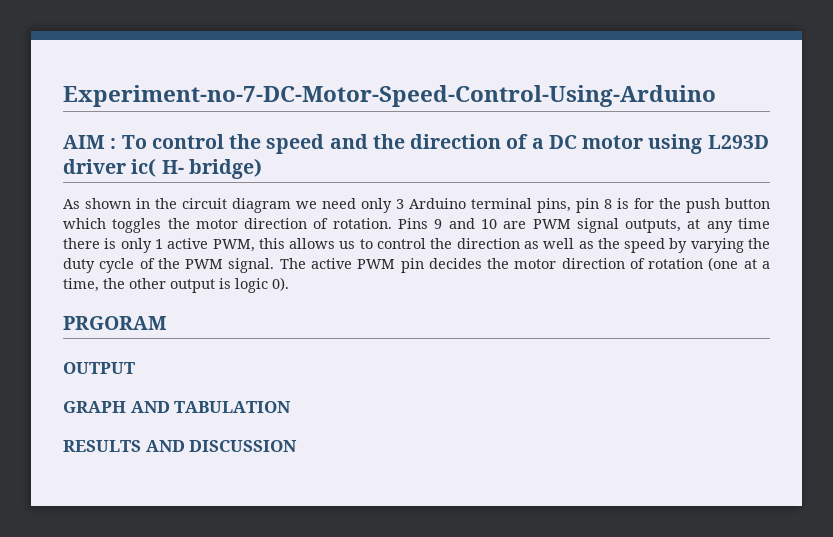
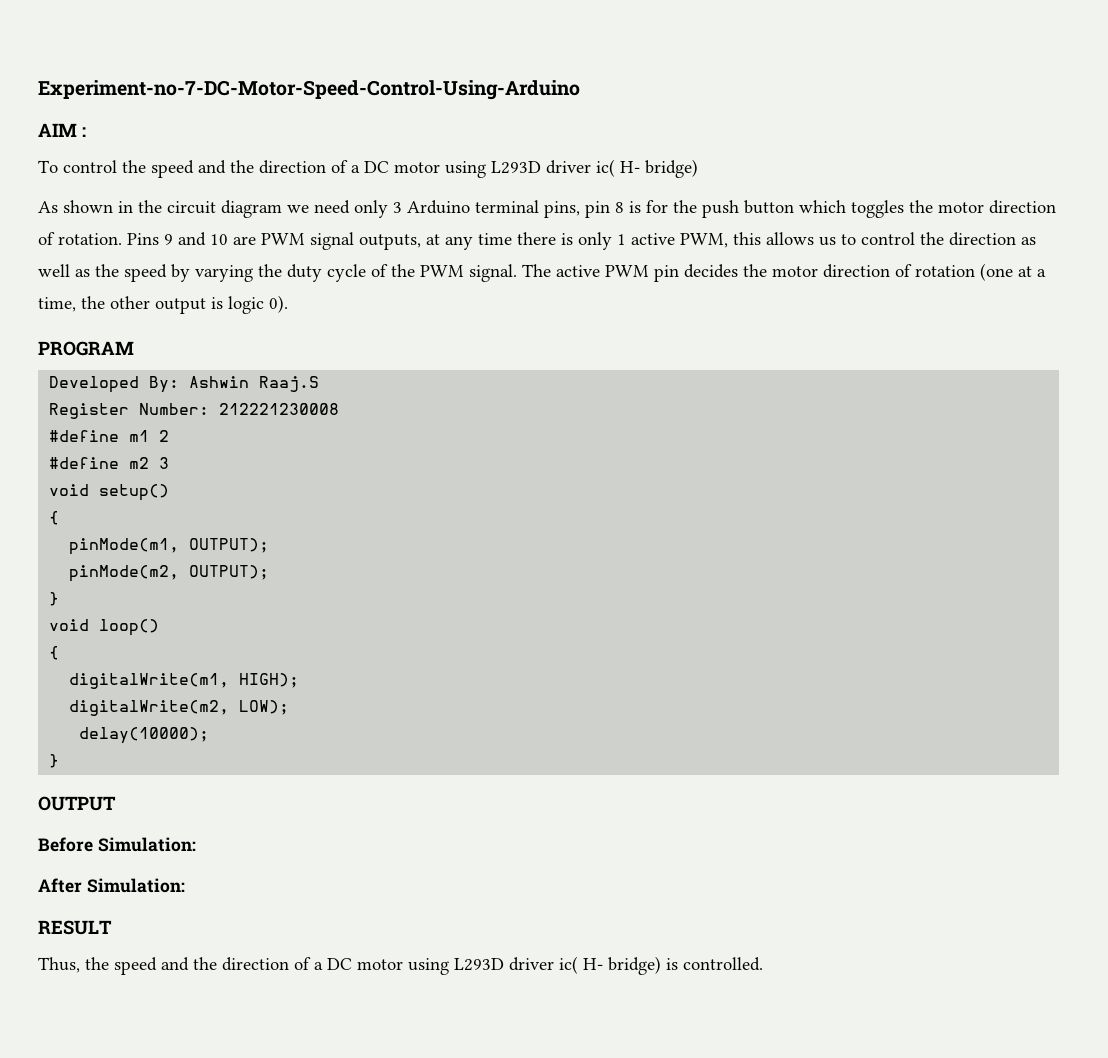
- AIM : To control the speed and the direction of a DC motor using L293D driver ic( H- bridge)
+ AIM :
+ To control the speed and the direction of a DC motor using L293D driver ic( H- bridge)
- PRGORAM
+ PROGRAM
+ Developed By: Ashwin Raaj.S
+ Register Number: 212221230008
+ #define m1 2
+ #define m2 3
+ void setup()
+ {
+ pinMode(m1, OUTPUT);
+ pinMode(m2, OUTPUT);
+ }
+ void loop()
+ {
+ digitalWrite(m1, HIGH);
+ digitalWrite(m2, LOW);
+ delay(10000);
+ }
  OUTPUT
- GRAPH AND TABULATION
- RESULTS AND DISCUSSION
+ Before Simulation:
+ After Simulation:
+ RESULT
+ Thus, the speed and the direction of a DC motor using L293D driver ic( H- bridge) is controlled.

